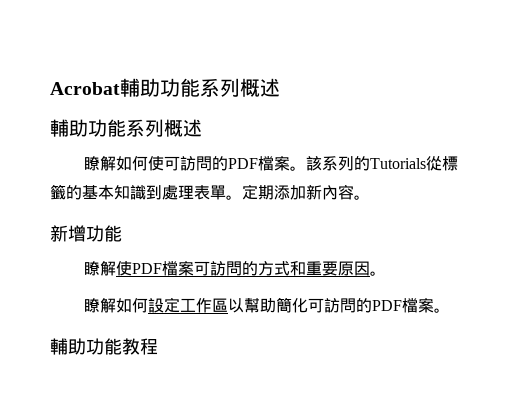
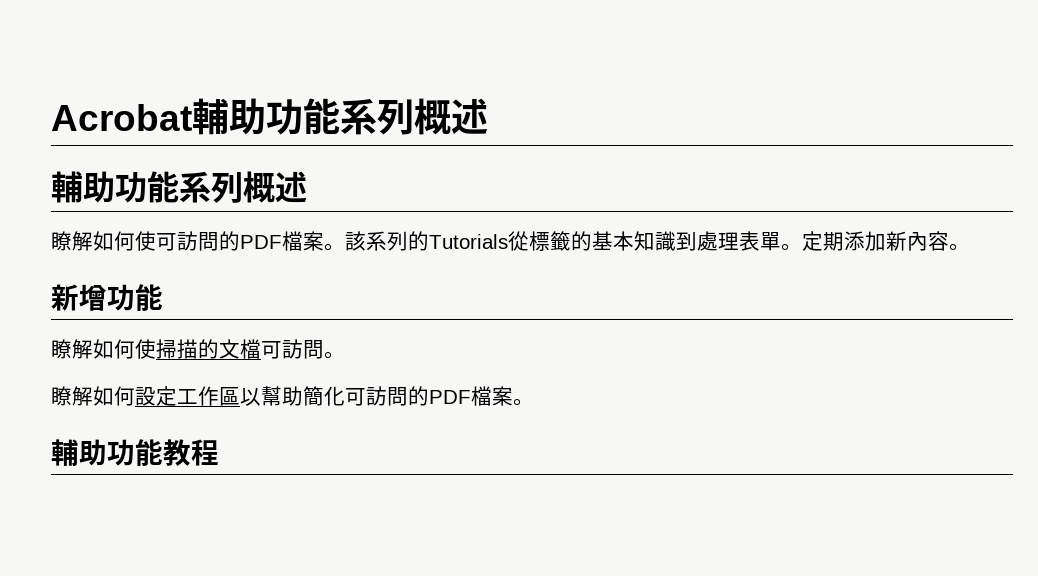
- 瞭解使PDF檔案可訪問的方式和重要原因。
+ 瞭解如何使掃描的文檔可訪問。

